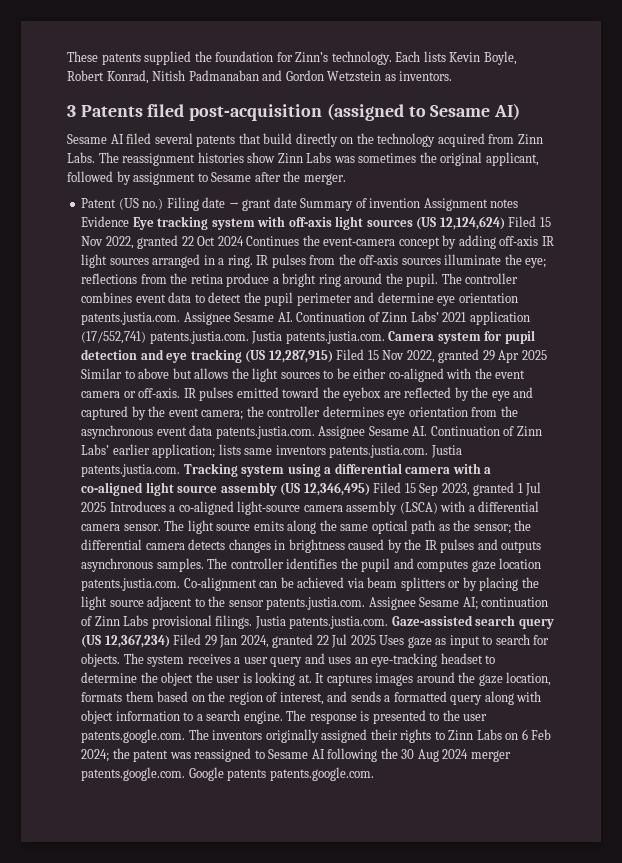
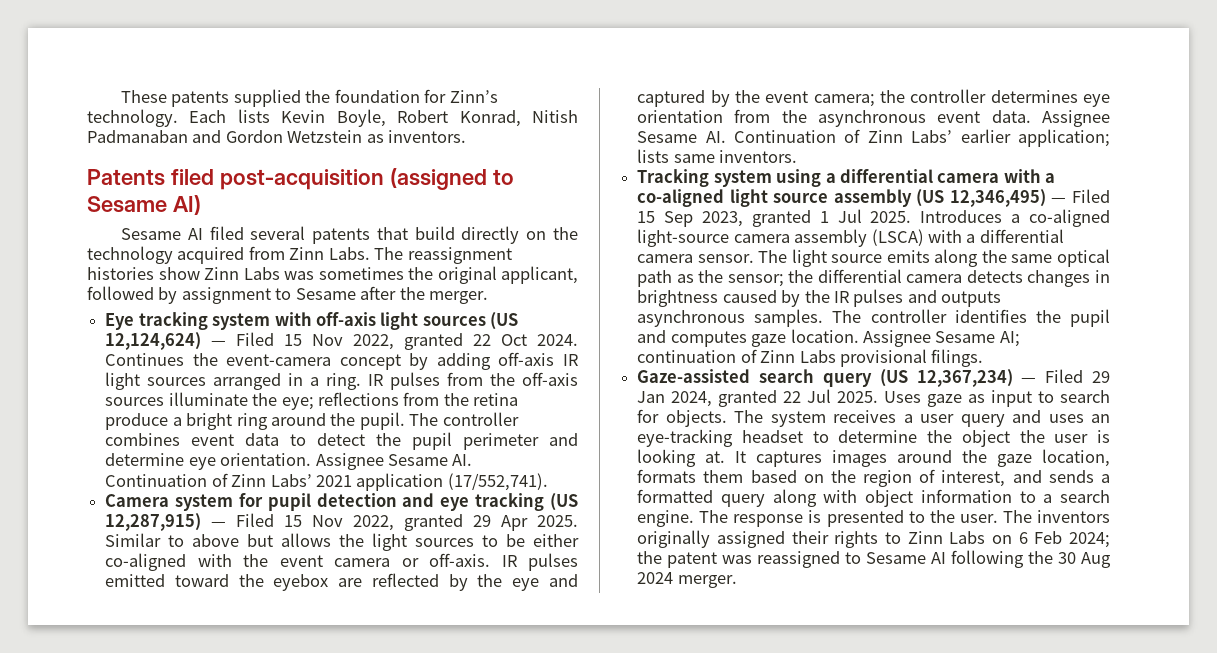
- 3 Patents filed post‑acquisition (assigned to Sesame AI)
+ Patents filed post‑acquisition (assigned to Sesame AI)
- Patent (US no.) Filing date → grant date Summary of invention Assignment notes Evidence Eye tracking system with off‑axis light sources (US 12,124,624) Filed 15 Nov 2022, granted 22 Oct 2024 Continues the event‑camera concept by adding off‑axis IR light sources arranged in a ring.
+ Eye tracking system with off‑axis light sources (US 12,124,624) — Filed 15 Nov 2022, granted 22 Oct 2024. Continues the event‑camera concept by adding off‑axis IR light sources arranged in a ring.
- The controller combines event data to detect the pupil perimeter and determine eye orientation patents.justia.com. Assignee Sesame AI. Continuation of Zinn Labs’ 2021 application (17/552,741) patents.justia.com. Justia patents.justia.com. Camera system for pupil detection and eye tracking (US 12,287,915) Filed 15 Nov 2022, granted 29 Apr 2025 Similar to above but allows the light sources to be either co‑aligned with the event camera or off‑axis.
+ The controller combines event data to detect the pupil perimeter and determine eye orientation. Assignee Sesame AI. Continuation of Zinn Labs’ 2021 application (17/552,741).
+ Camera system for pupil detection and eye tracking (US 12,287,915) — Filed 15 Nov 2022, granted 29 Apr 2025. Similar to above but allows the light sources to be either co‑aligned with the event camera or off‑axis.
- the controller determines eye orientation from the asynchronous event data patents.justia.com. Assignee Sesame AI. Continuation of Zinn Labs’ earlier application;
+ the controller determines eye orientation from the asynchronous event data. Assignee Sesame AI. Continuation of Zinn Labs’ earlier application;
- lists same inventors patents.justia.com. Justia patents.justia.com. Tracking system using a differential camera with a co‑aligned light source assembly (US 12,346,495) Filed 15 Sep 2023, granted 1 Jul 2025 Introduces a co‑aligned light‑source camera assembly (LSCA) with a differential camera sensor.
+ lists same inventors.
+ Tracking system using a differential camera with a co‑aligned light source assembly (US 12,346,495) — Filed 15 Sep 2023, granted 1 Jul 2025. Introduces a co‑aligned light‑source camera assembly (LSCA) with a differential camera sensor.
- The controller identifies the pupil and computes gaze location patents.justia.com. Co‑alignment can be achieved via beam splitters or by placing the light source adjacent to the sensor patents.justia.com. Assignee Sesame AI; continuation of Zinn Labs provisional filings. Justia patents.justia.com. Gaze‑assisted search query (US 12,367,234) Filed 29 Jan 2024, granted 22 Jul 2025 Uses gaze as input to search for objects.
+ The controller identifies the pupil and computes gaze location. Assignee Sesame AI; continuation of Zinn Labs provisional filings.
+ Gaze‑assisted search query (US 12,367,234) — Filed 29 Jan 2024, granted 22 Jul 2025. Uses gaze as input to search for objects.
- The response is presented to the user patents.google.com. The inventors originally assigned their rights to Zinn Labs on 6 Feb 2024; the patent was reassigned to Sesame AI following the 30 Aug 2024 merger patents.google.com. Google patents patents.google.com.
+ The response is presented to the user. The inventors originally assigned their rights to Zinn Labs on 6 Feb 2024; the patent was reassigned to Sesame AI following the 30 Aug 2024 merger.

